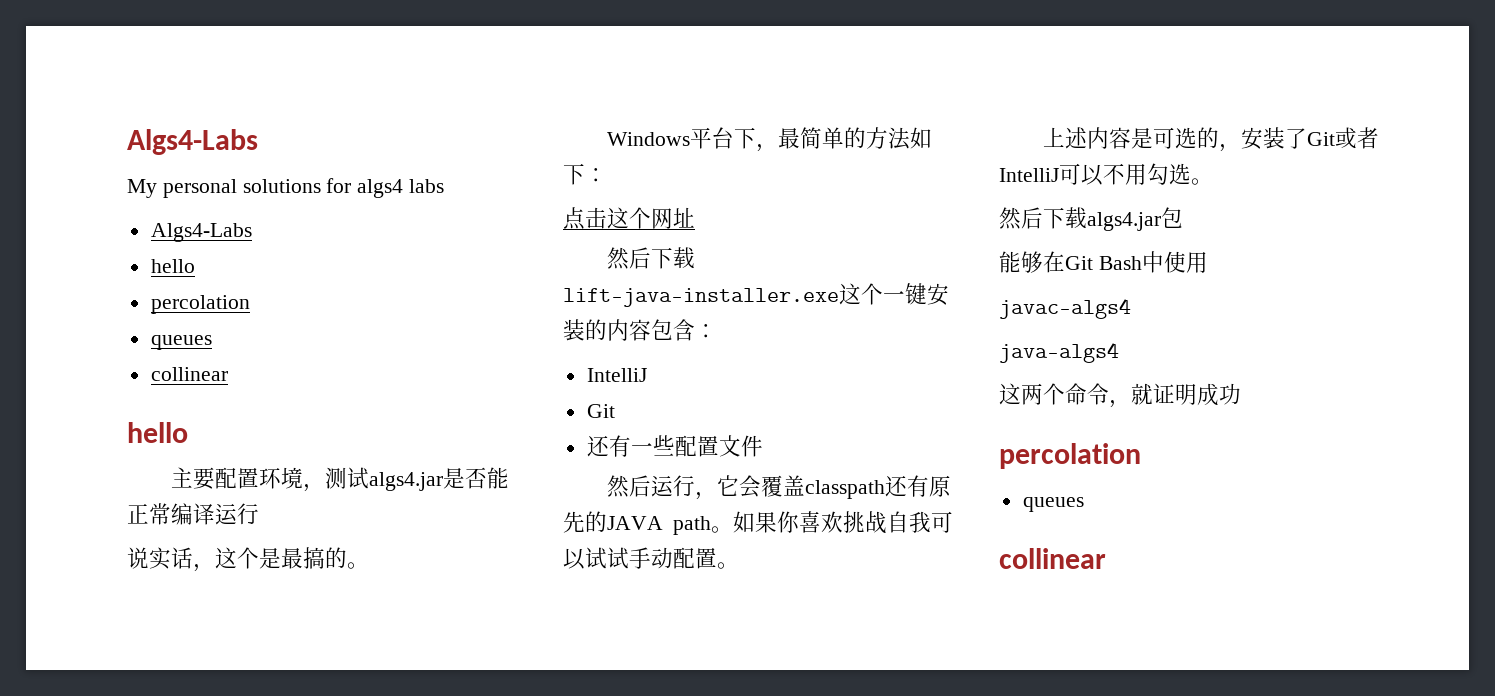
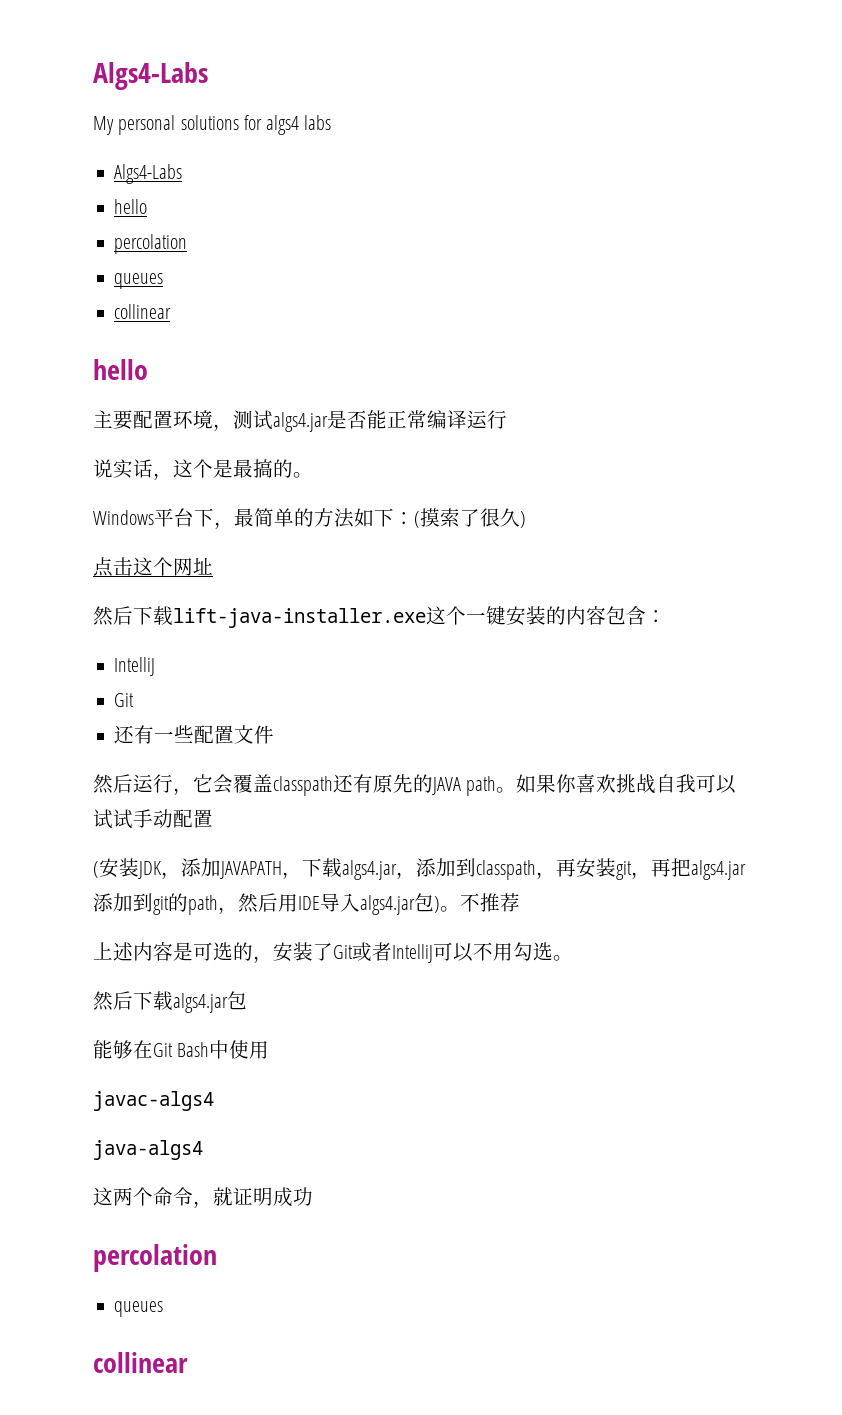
- Windows平台下，最简单的方法如下：
+ Windows平台下，最简单的方法如下：(摸索了很久)
- 如果你喜欢挑战自我可以试试手动配置。
+ 如果你喜欢挑战自我可以试试手动配置
+ (安装JDK，添加JAVAPATH，下载algs4.jar，添加到classpath，再安装git，再把algs4.jar添加到git的path，然后用IDE导入algs4.jar包)。不推荐

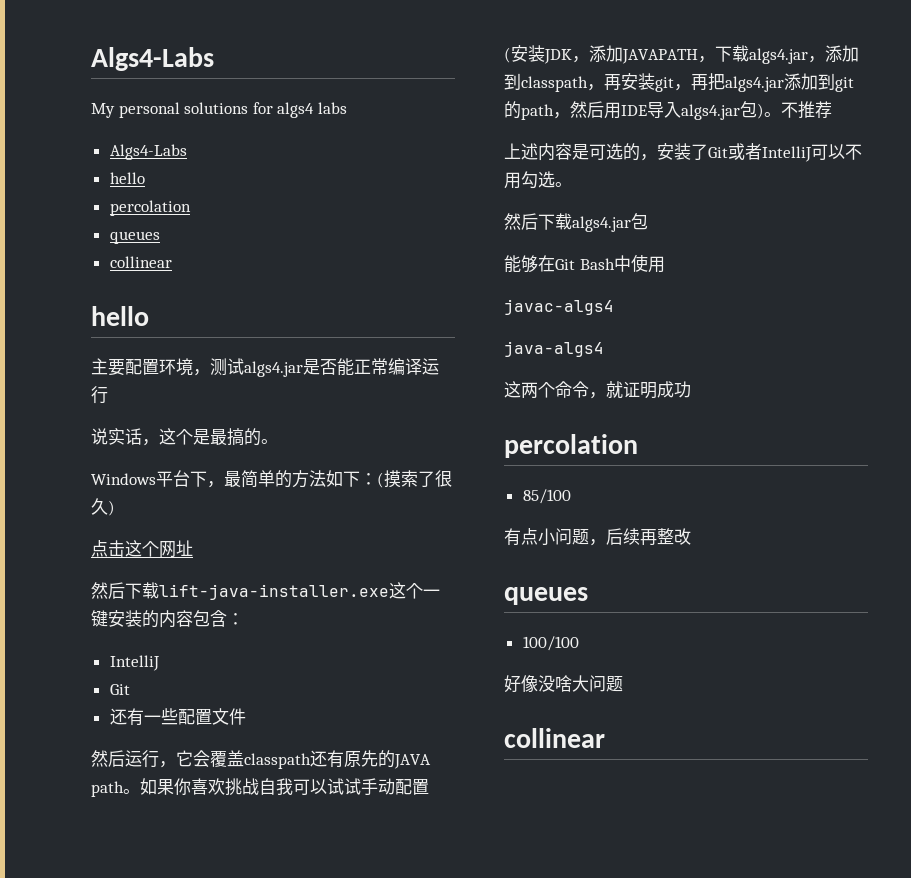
  这两个命令，就证明成功
  percolation
+ 85/100
+ 有点小问题，后续再整改
  queues
+ 100/100
+ 好像没啥大问题

